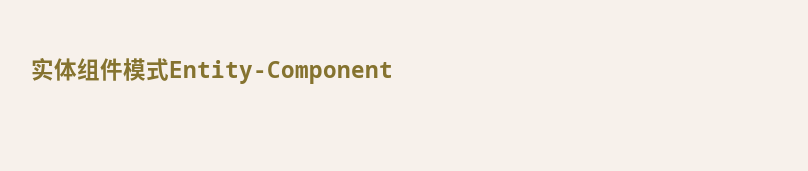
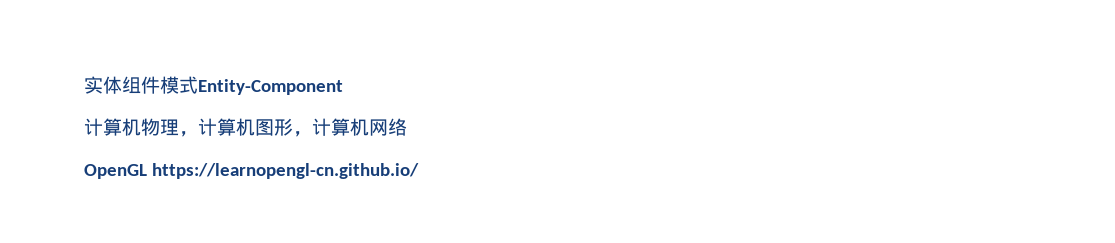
+ 计算机物理，计算机图形，计算机网络
+ OpenGL https://learnopengl-cn.github.io/

